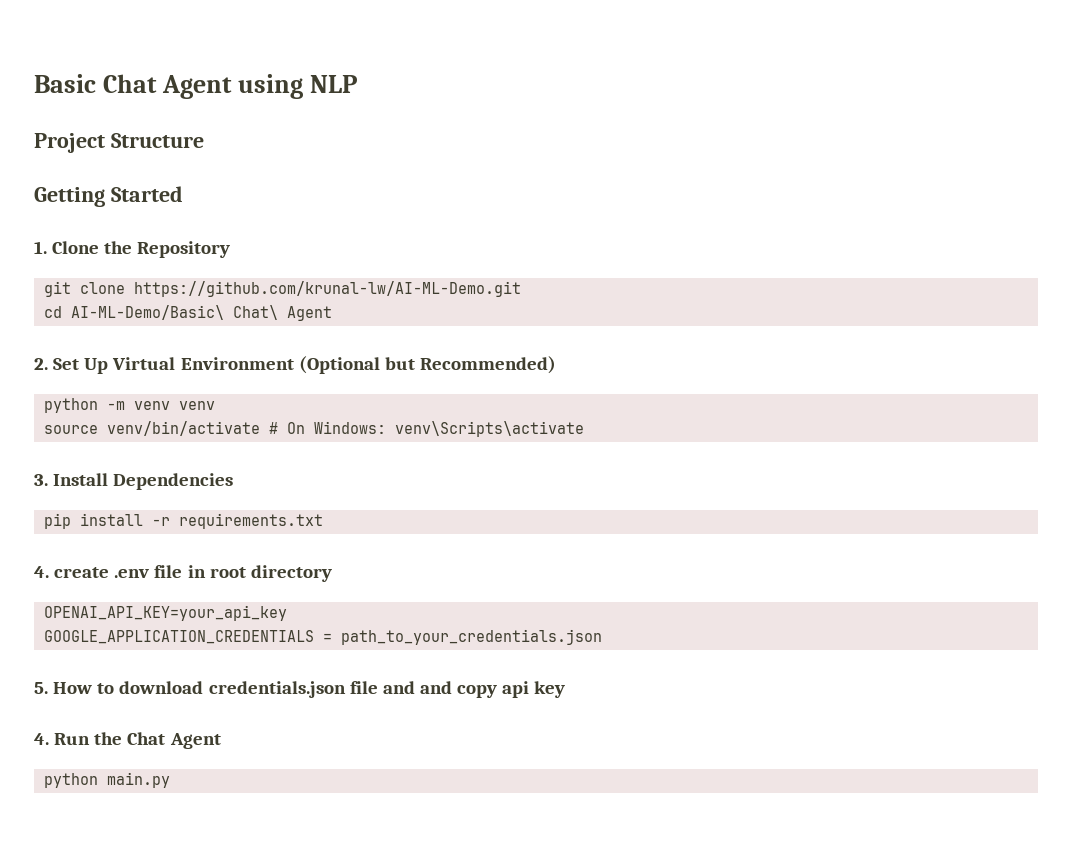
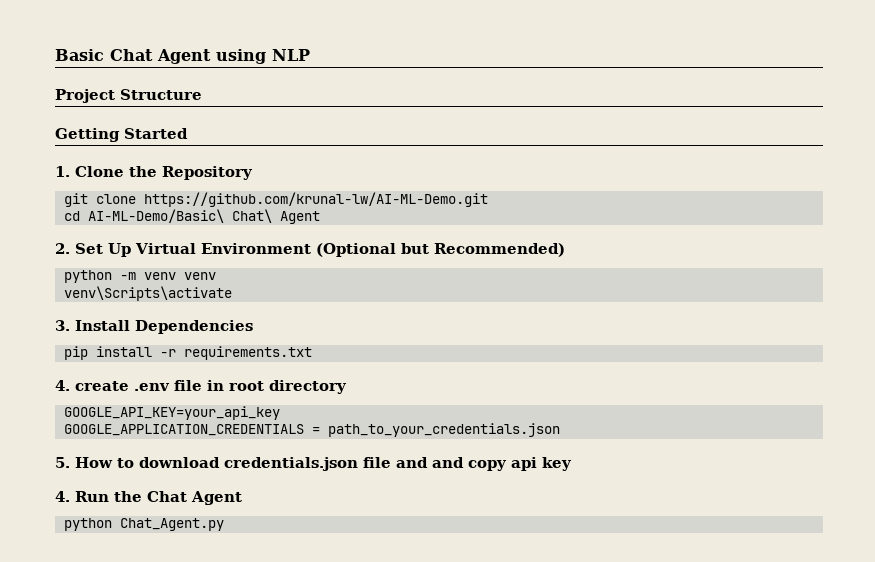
- source venv/bin/activate # On Windows: venv\Scripts\activate
+ venv\Scripts\activate
- OPENAI_API_KEY=your_api_key
+ GOOGLE_API_KEY=your_api_key
- python main.py
+ python Chat_Agent.py

